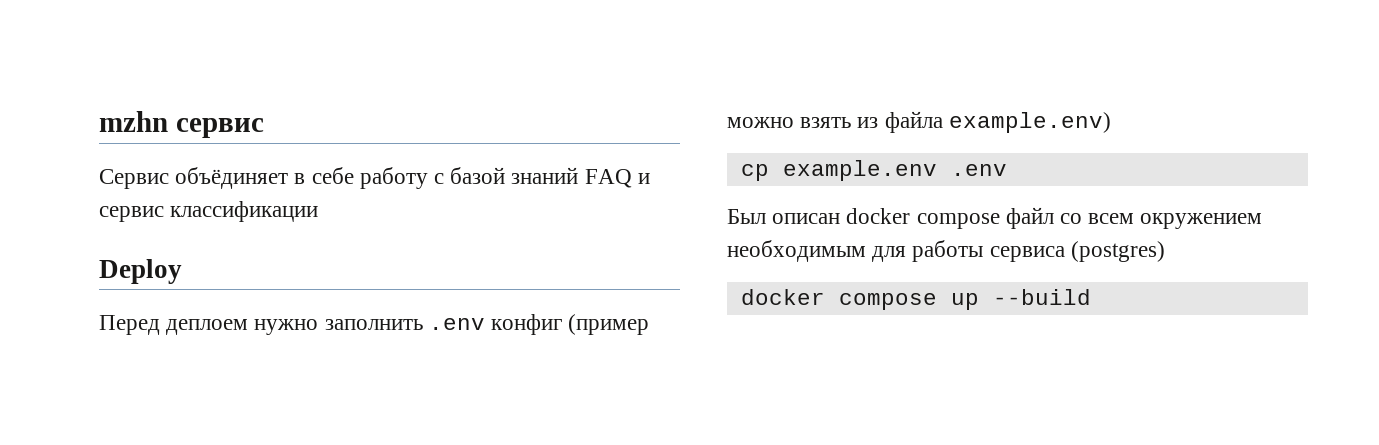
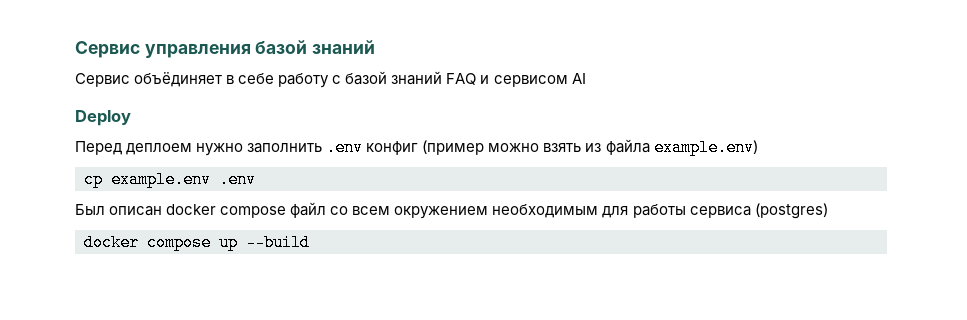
- mzhn сервис
+ Сервис управления базой знаний
- Сервис объёдиняет в себе работу с базой знаний FAQ и сервис классификации
+ Сервис объёдиняет в себе работу с базой знаний FAQ и сервисом AI

